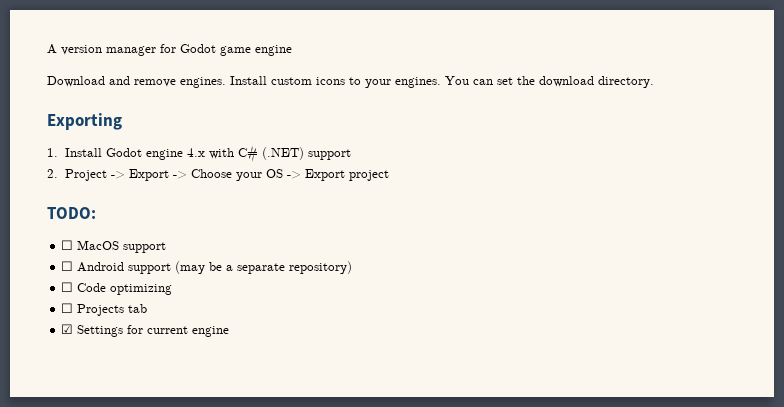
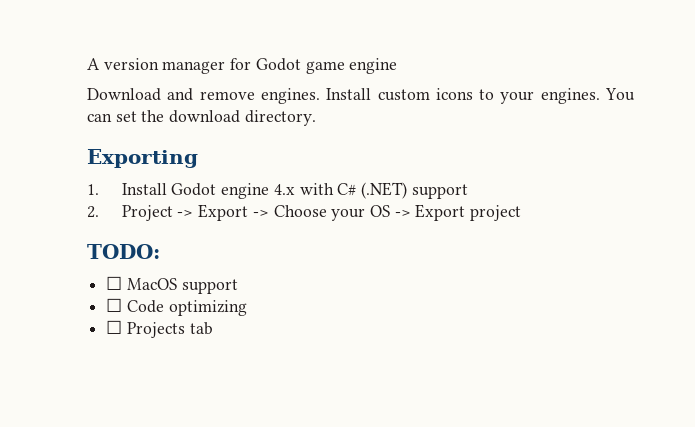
- ☐ Android support (may be a separate repository)
- ☑ Settings for current engine

